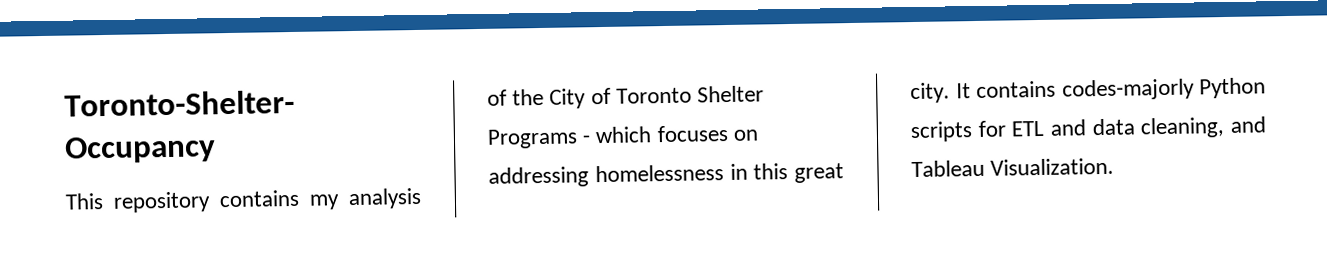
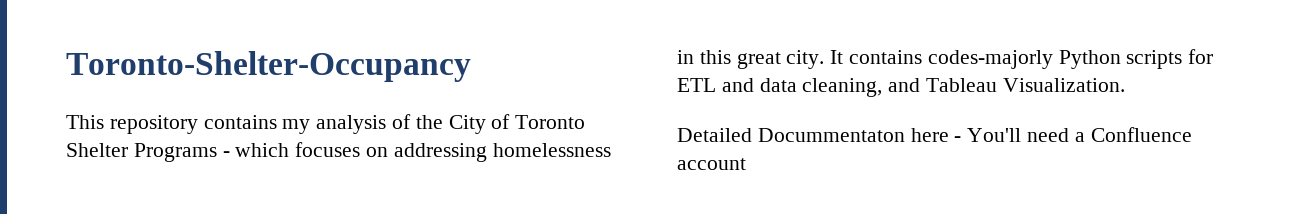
+ Detailed Docummentaton here - You'll need a Confluence account

